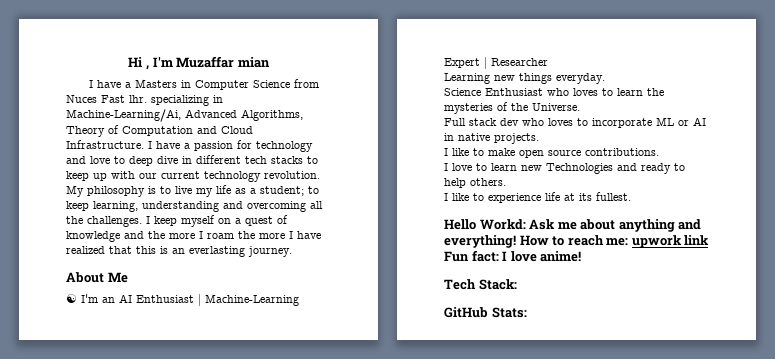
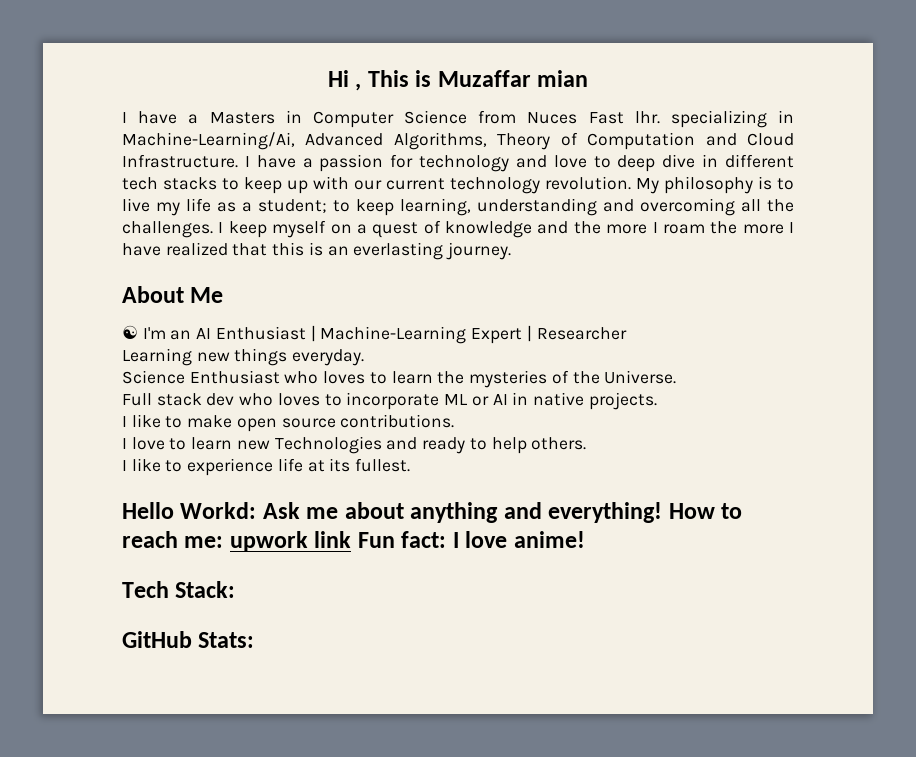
- Hi , I'm Muzaffar mian
+ Hi , This is Muzaffar mian

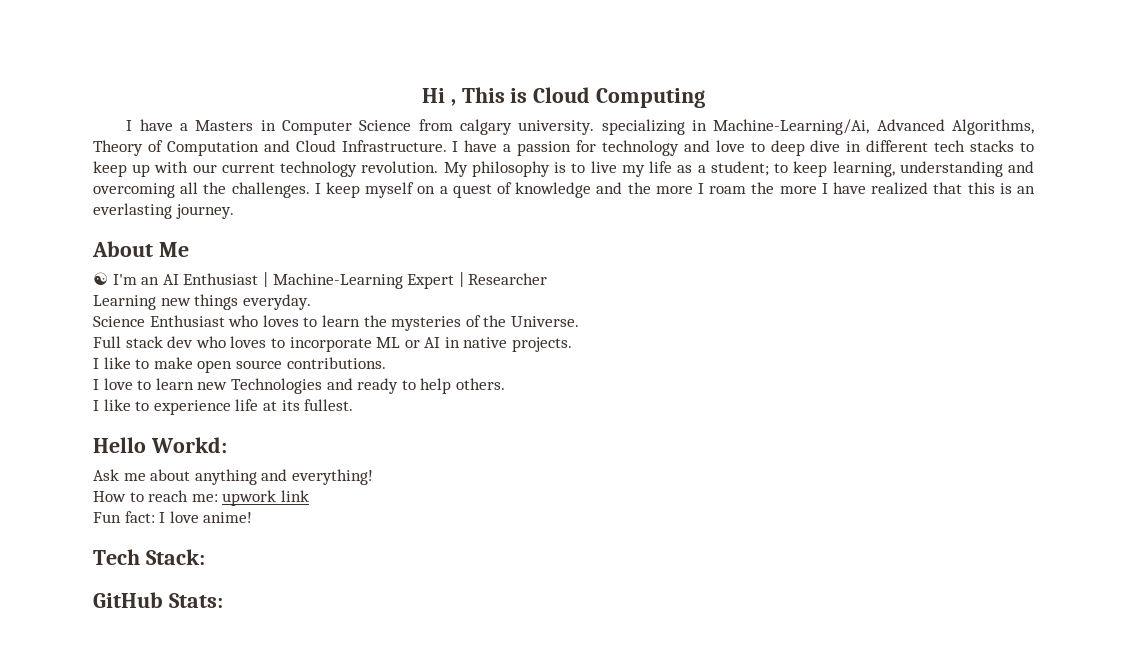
- Hi , This is Muzaffar mian
+ Hi , This is Cloud Computing
- I have a Masters in Computer Science from Nuces Fast lhr. specializing in Machine-Learning/Ai, Advanced Algorithms, Theory of Computation and Cloud Infrastructure.
+ I have a Masters in Computer Science from calgary university. specializing in Machine-Learning/Ai, Advanced Algorithms, Theory of Computation and Cloud Infrastructure.
- Hello Workd: Ask me about anything and everything! How to reach me: upwork link Fun fact: I love anime!
+ Hello Workd:
+ Ask me about anything and everything!
+ How to reach me: upwork link
+ Fun fact: I love anime!

